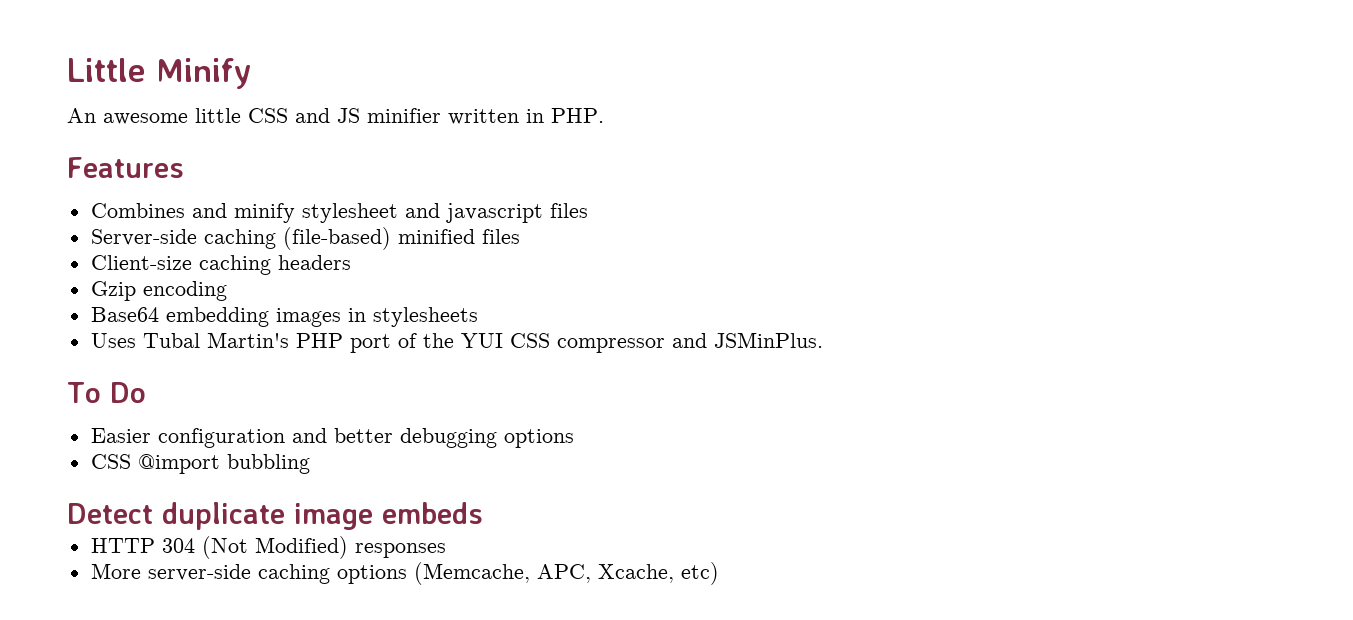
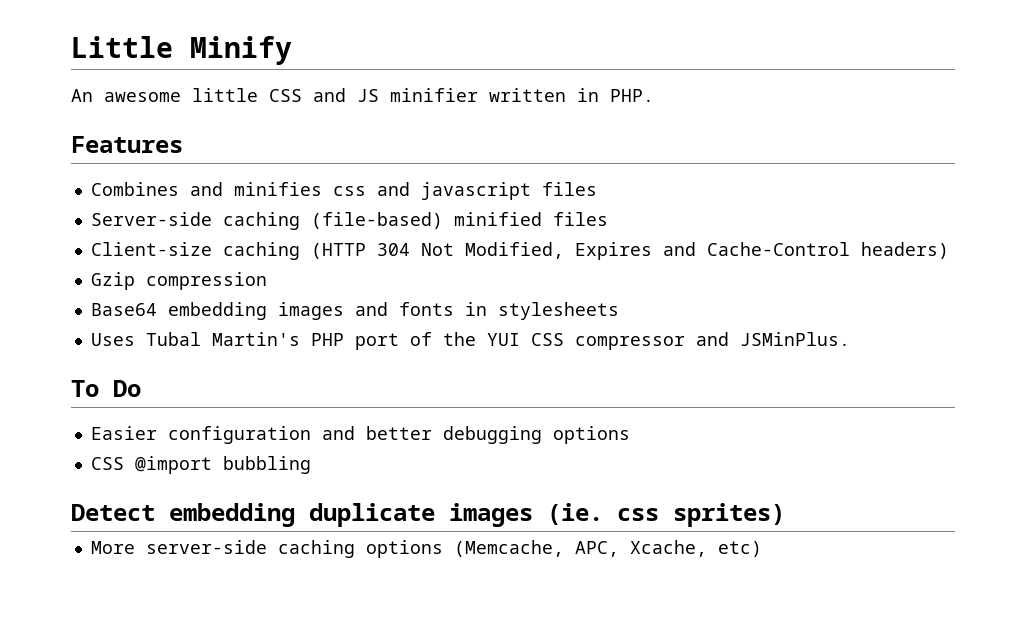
- Combines and minify stylesheet and javascript files
+ Combines and minifies css and javascript files
- Client-size caching headers
+ Client-size caching (HTTP 304 Not Modified, Expires and Cache-Control headers)
- Gzip encoding
+ Gzip compression
- Base64 embedding images in stylesheets
+ Base64 embedding images and fonts in stylesheets
- Detect duplicate image embeds
- HTTP 304 (Not Modified) responses
+ Detect embedding duplicate images (ie. css sprites)

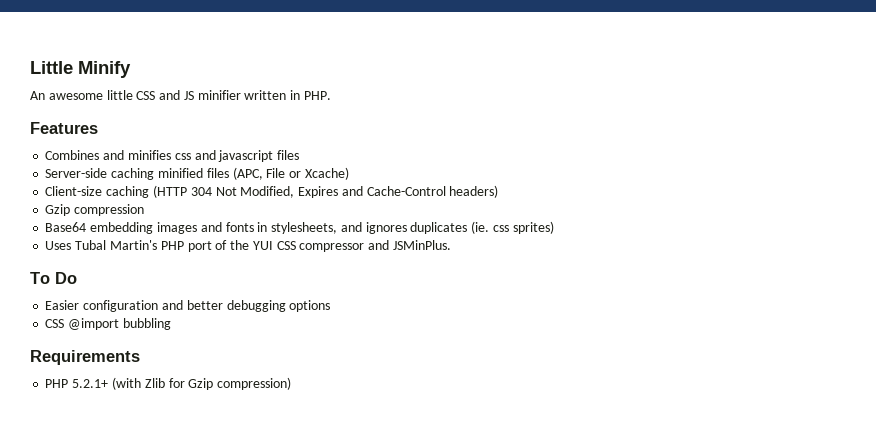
- Server-side caching (file-based) minified files
+ Server-side caching minified files (APC, File or Xcache)
- Base64 embedding images and fonts in stylesheets
+ Base64 embedding images and fonts in stylesheets, and ignores duplicates (ie. css sprites)
- Detect embedding duplicate images (ie. css sprites)
- More server-side caching options (Memcache, APC, Xcache, etc)
+ Requirements
+ PHP 5.2.1+ (with Zlib for Gzip compression)

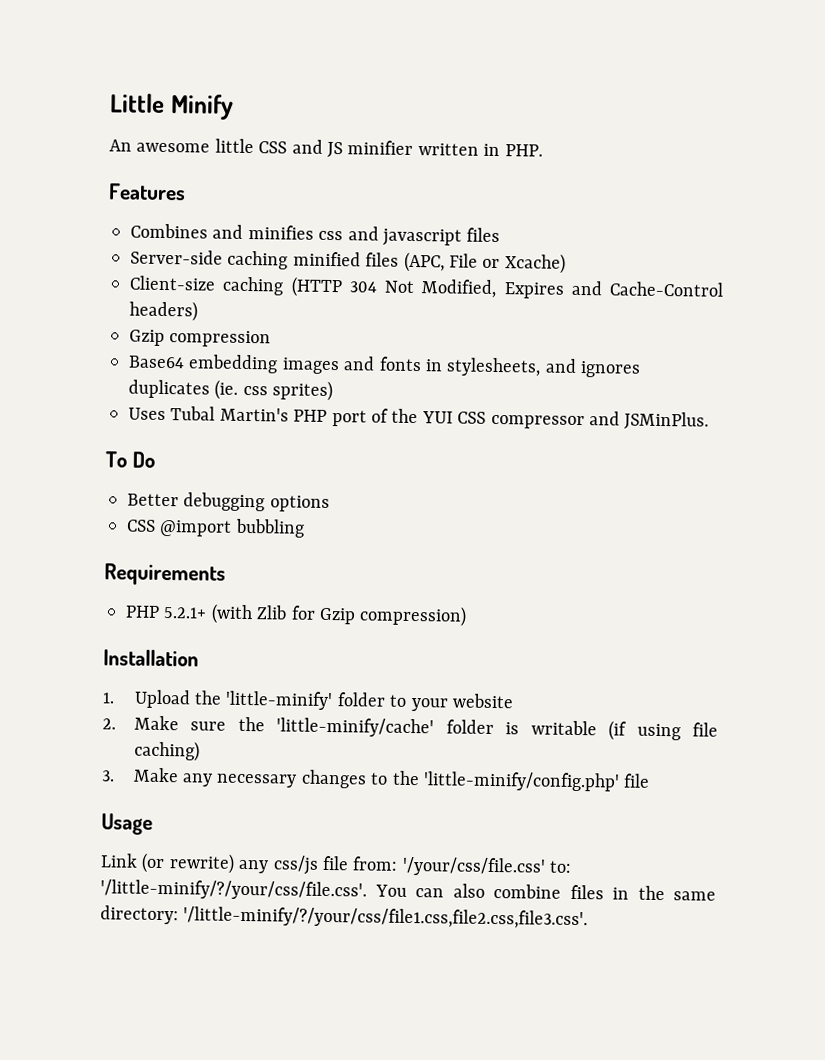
- Easier configuration and better debugging options
+ Better debugging options
+ Installation
+ 1. Upload the 'little-minify' folder to your website
+ 2. Make sure the 'little-minify/cache' folder is writable (if using file caching)
+ 3. Make any necessary changes to the 'little-minify/config.php' file
+ Usage
+ Link (or rewrite) any css/js file from: '/your/css/file.css' to: '/little-minify/?/your/css/file.css'. You can also combine files in the same directory: '/little-minify/?/your/css/file1.css,file2.css,file3.css'.

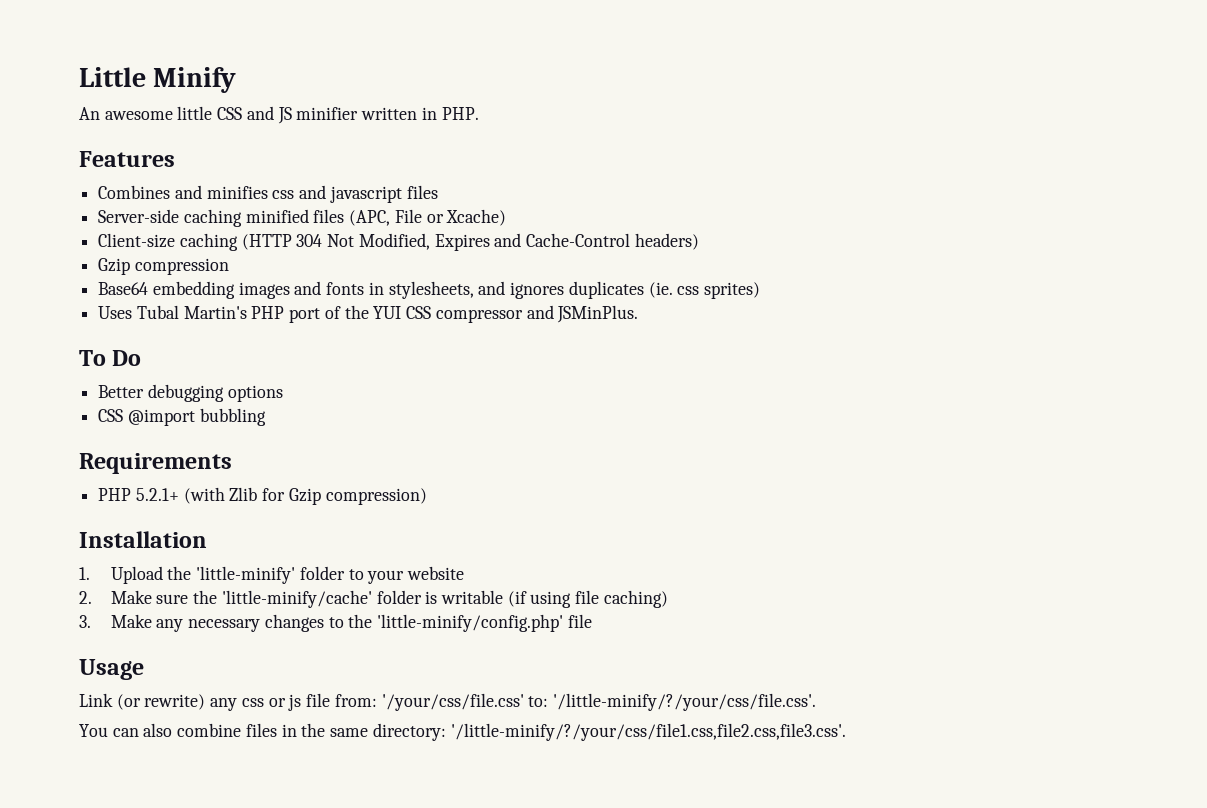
- Link (or rewrite) any css/js file from: '/your/css/file.css' to: '/little-minify/?/your/css/file.css'. You can also combine files in the same directory: '/little-minify/?/your/css/file1.css,file2.css,file3.css'.
+ Link (or rewrite) any css or js file from: '/your/css/file.css' to: '/little-minify/?/your/css/file.css'.
+ You can also combine files in the same directory: '/little-minify/?/your/css/file1.css,file2.css,file3.css'.

